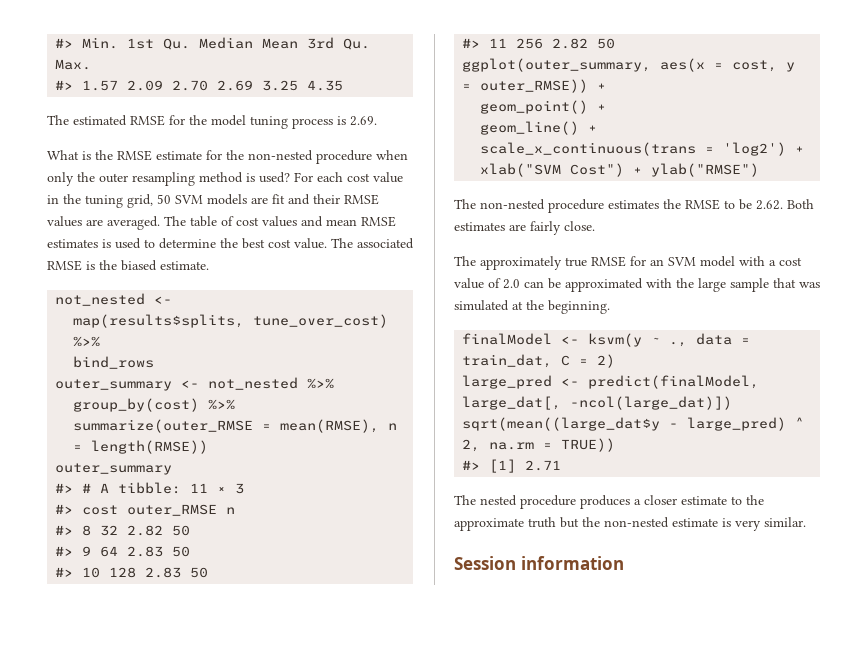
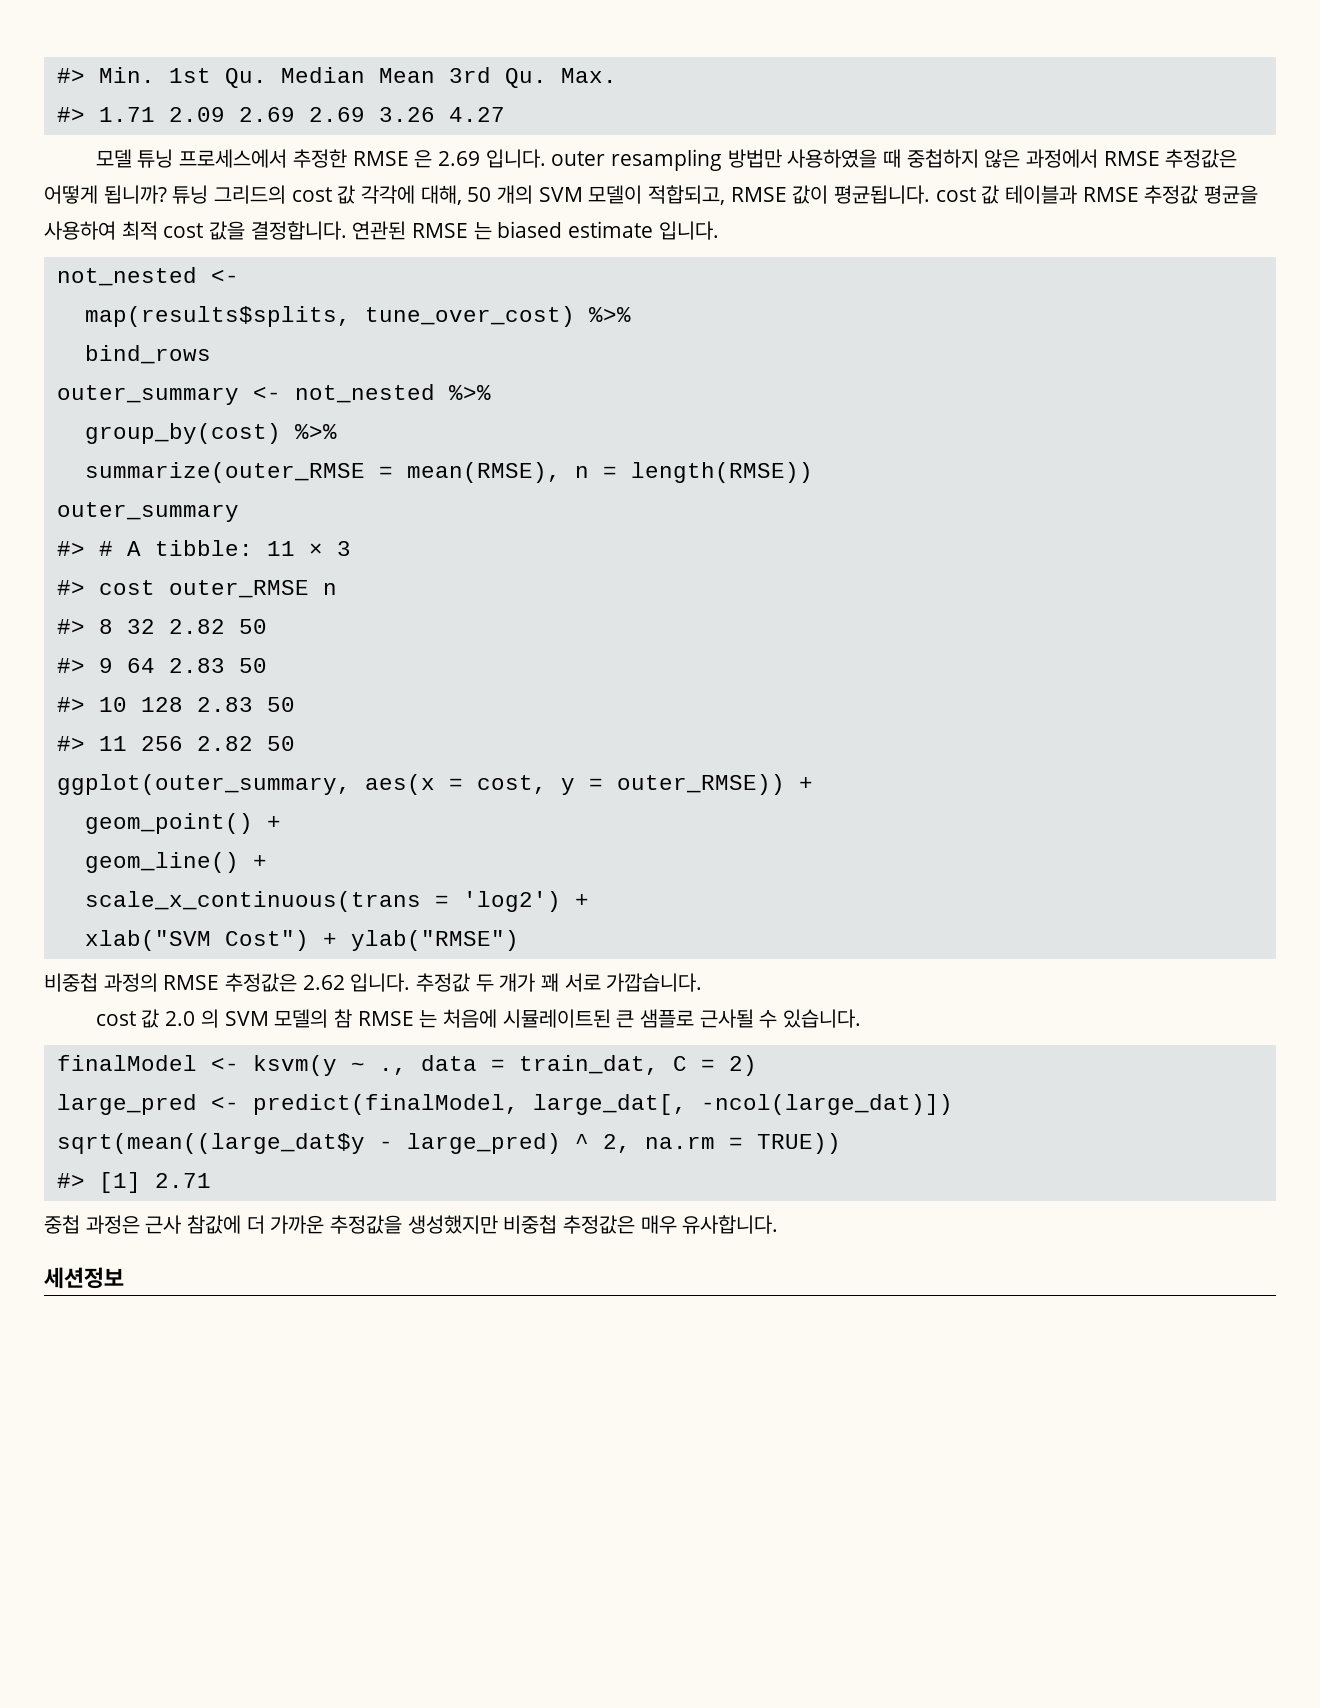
- #> 1.57 2.09 2.70 2.69 3.25 4.35
- The estimated RMSE for the model tuning process is 2.69.
- What is the RMSE estimate for the non-nested procedure when only the outer resampling method is used? For each cost value in the tuning grid, 50 SVM models are fit and their RMSE values are averaged. The table of cost values and mean RMSE estimates is used to determine the best cost value. The associated RMSE is the biased estimate.
+ #> 1.71 2.09 2.69 2.69 3.26 4.27
+ 모델 튜닝 프로세스에서 추정한 RMSE 은 2.69 입니다. outer resampling 방법만 사용하였을 때 중첩하지 않은 과정에서 RMSE 추정값은 어떻게 됩니까? 튜닝 그리드의 cost 값 각각에 대해, 50 개의 SVM 모델이 적합되고, RMSE 값이 평균됩니다. cost 값 테이블과 RMSE 추정값 평균을 사용하여 최적 cost 값을 결정합니다. 연관된 RMSE 는 biased estimate 입니다.
- The non-nested procedure estimates the RMSE to be 2.62. Both estimates are fairly close.
- The approximately true RMSE for an SVM model with a cost value of 2.0 can be approximated with the large sample that was simulated at the beginning.
+ 비중첩 과정의 RMSE 추정값은 2.62 입니다. 추정값 두 개가 꽤 서로 가깝습니다.
+ cost 값 2.0 의 SVM 모델의 참 RMSE 는 처음에 시뮬레이트된 큰 샘플로 근사될 수 있습니다.
- The nested procedure produces a closer estimate to the approximate truth but the non-nested estimate is very similar.
- Session information
+ 중첩 과정은 근사 참값에 더 가까운 추정값을 생성했지만 비중첩 추정값은 매우 유사합니다.
+ 세션정보

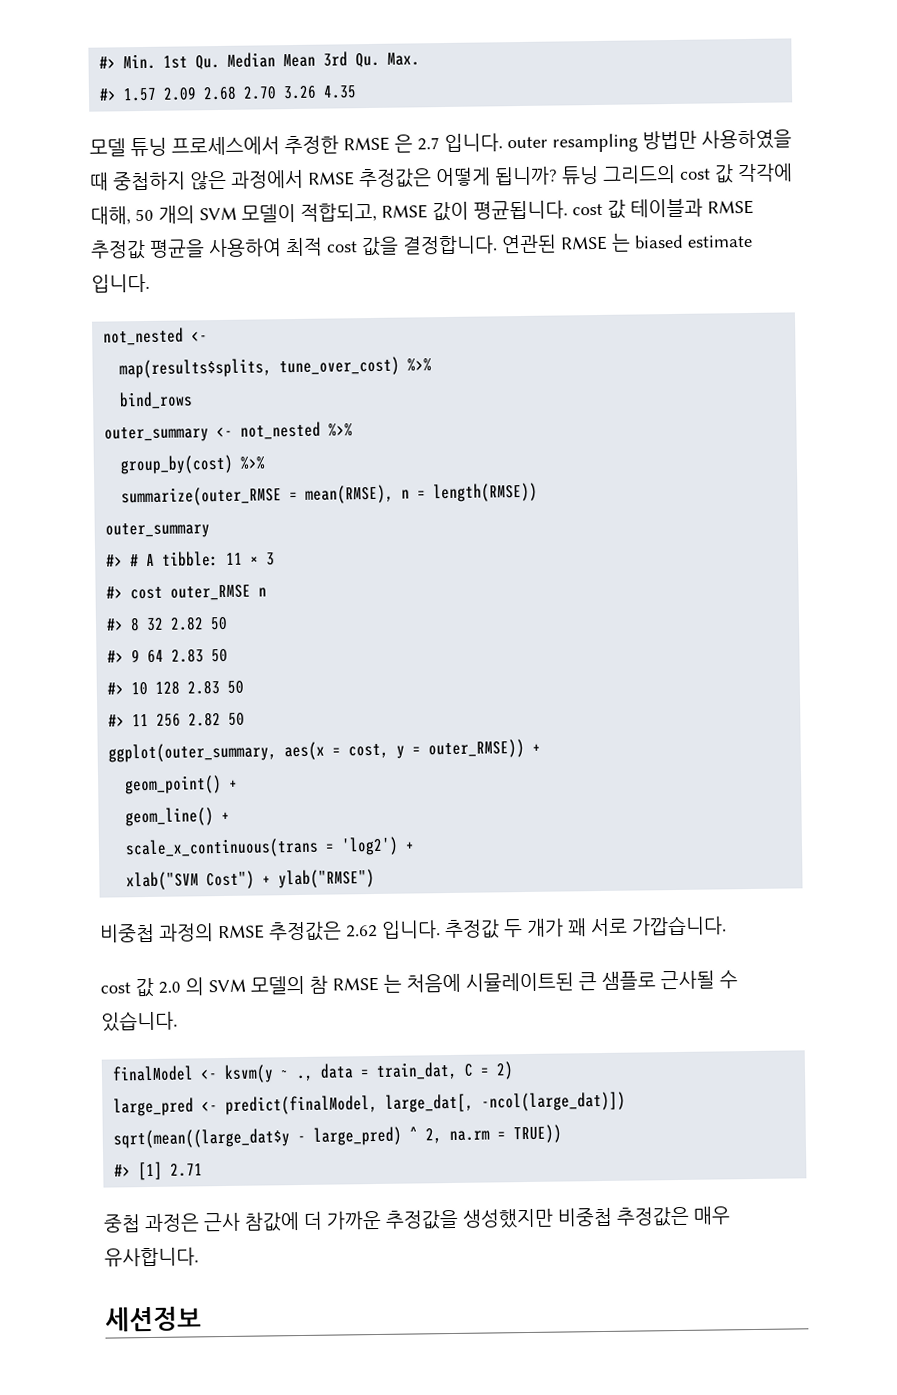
- #> 1.71 2.09 2.69 2.69 3.26 4.27
+ #> 1.57 2.09 2.68 2.70 3.26 4.35
- 모델 튜닝 프로세스에서 추정한 RMSE 은 2.69 입니다. outer resampling 방법만 사용하였을 때 중첩하지 않은 과정에서 RMSE 추정값은 어떻게 됩니까?
+ 모델 튜닝 프로세스에서 추정한 RMSE 은 2.7 입니다. outer resampling 방법만 사용하였을 때 중첩하지 않은 과정에서 RMSE 추정값은 어떻게 됩니까?

